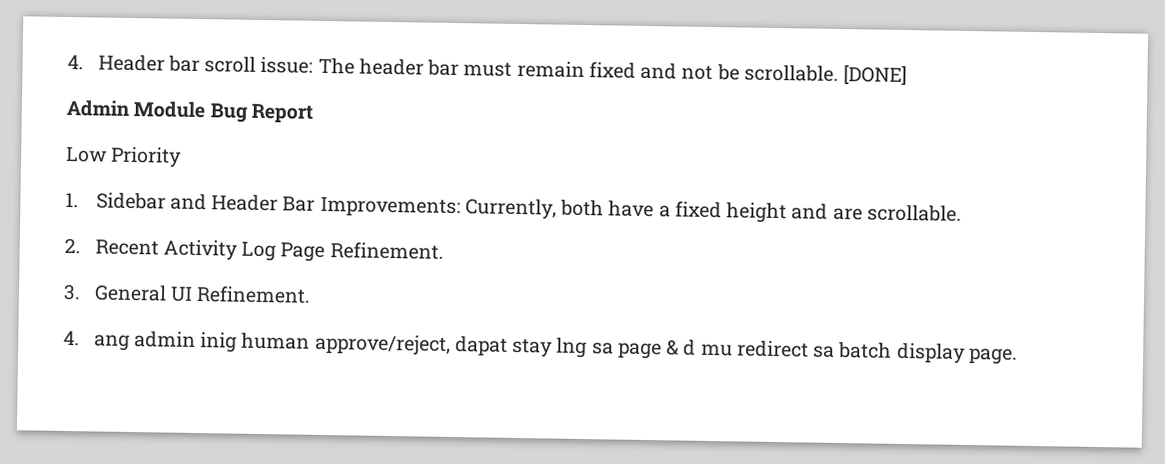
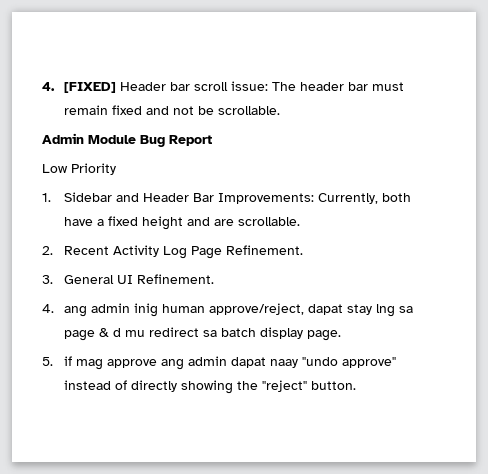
- 4. Header bar scroll issue: The header bar must remain fixed and not be scrollable. [DONE]
+ 4. [FIXED] Header bar scroll issue: The header bar must remain fixed and not be scrollable.
+ 5. if mag approve ang admin dapat naay "undo approve" instead of directly showing the "reject" button.

